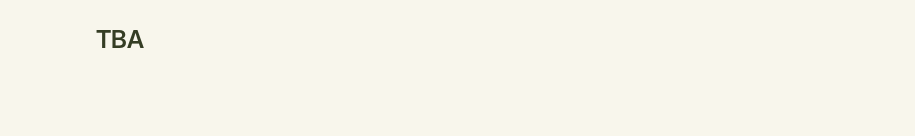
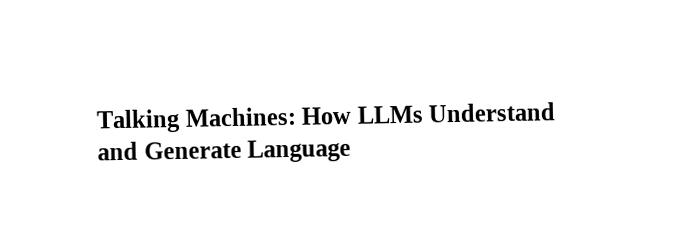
- TBA
+ Talking Machines: How LLMs Understand and Generate Language

